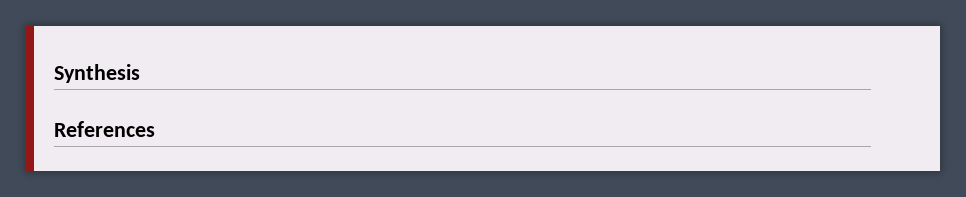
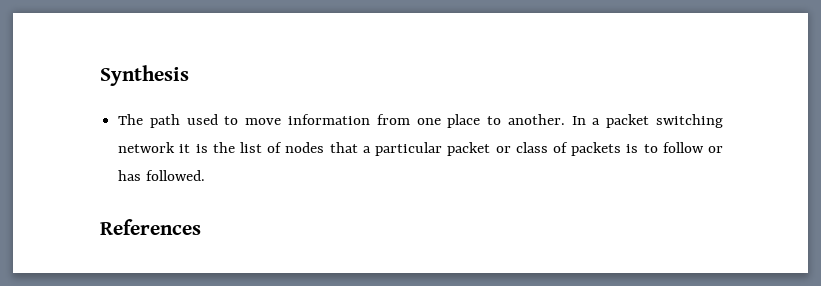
+ The path used to move information from one place to another. In a packet switching network it is the list of nodes that a particular packet or class of packets is to follow or has followed.

